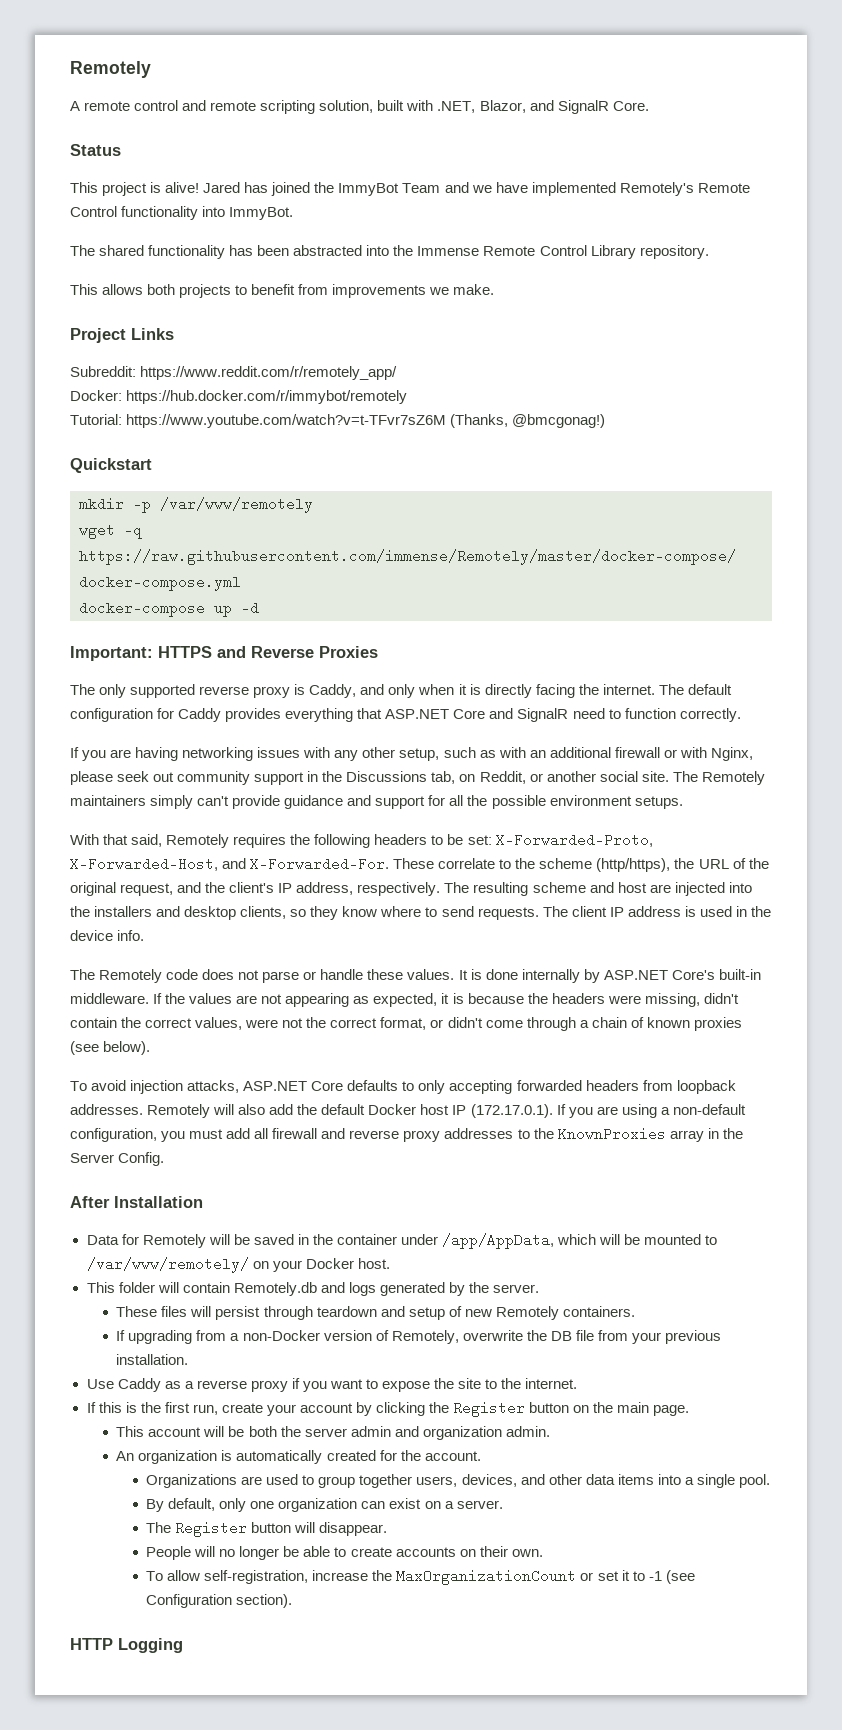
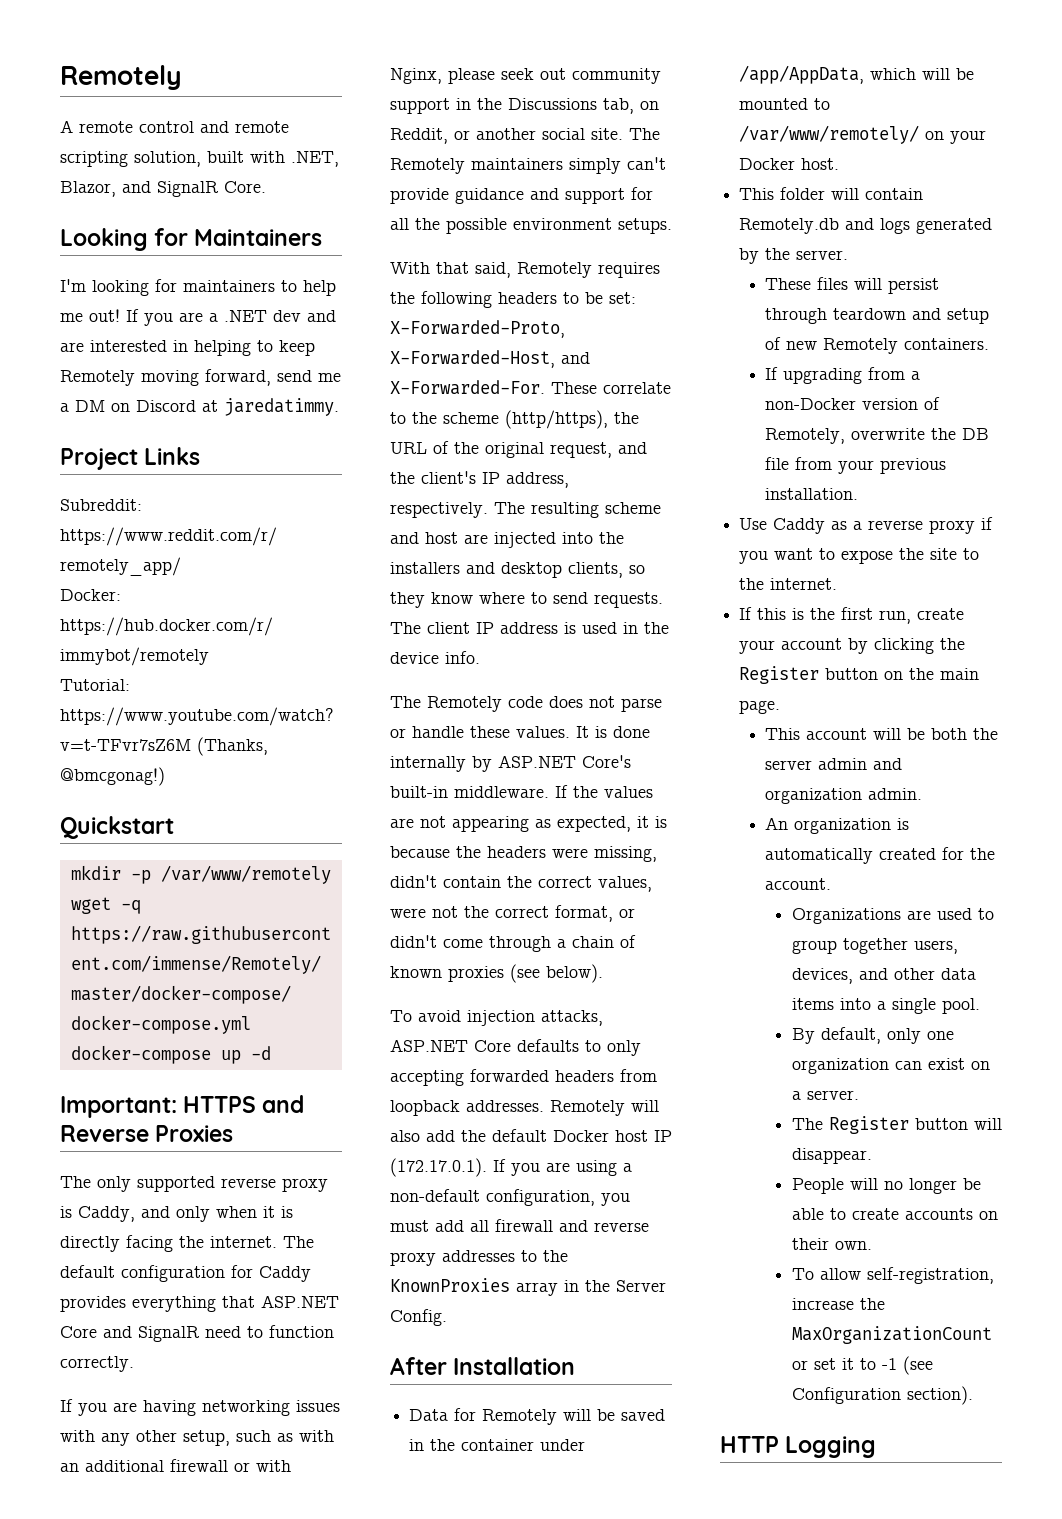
- Status
- This project is alive! Jared has joined the ImmyBot Team and we have implemented Remotely's Remote Control functionality into ImmyBot.
- The shared functionality has been abstracted into the Immense Remote Control Library repository.
- This allows both projects to benefit from improvements we make.
+ Looking for Maintainers
+ I'm looking for maintainers to help me out! If you are a .NET dev and are interested in helping to keep Remotely moving forward, send me a DM on Discord at jaredatimmy.

